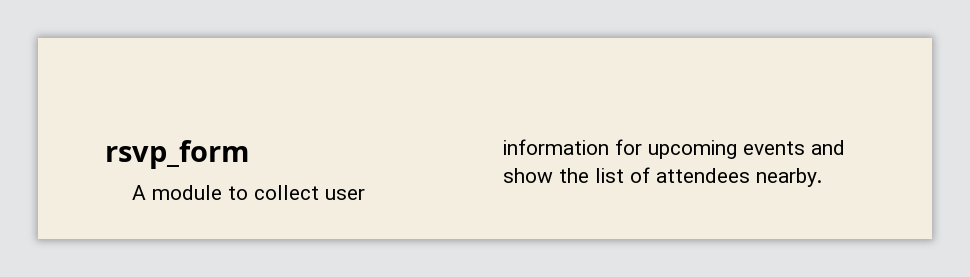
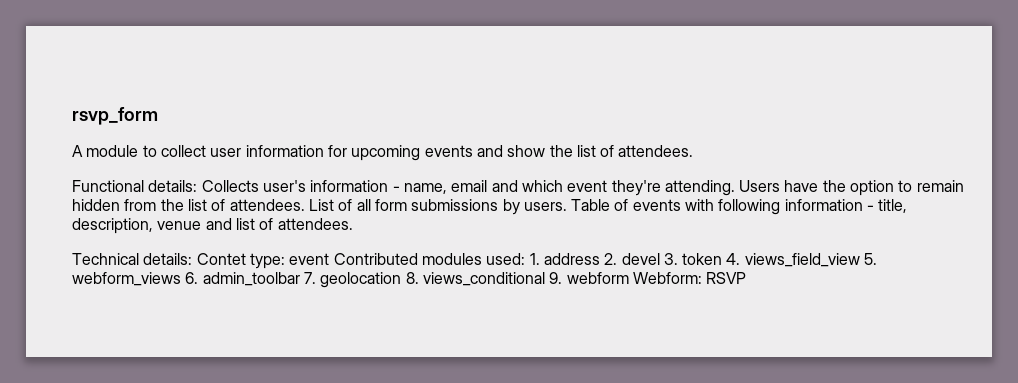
- A module to collect user information for upcoming events and show the list of attendees nearby.
+ A module to collect user information for upcoming events and show the list of attendees.
+ Functional details: Collects user's information - name, email and which event they're attending. Users have the option to remain hidden from the list of attendees. List of all form submissions by users. Table of events with following information - title, description, venue and list of attendees.
+ Technical details: Contet type: event Contributed modules used: 1. address 2. devel 3. token 4. views_field_view 5. webform_views 6. admin_toolbar 7. geolocation 8. views_conditional 9. webform Webform: RSVP

